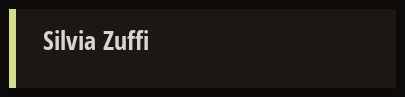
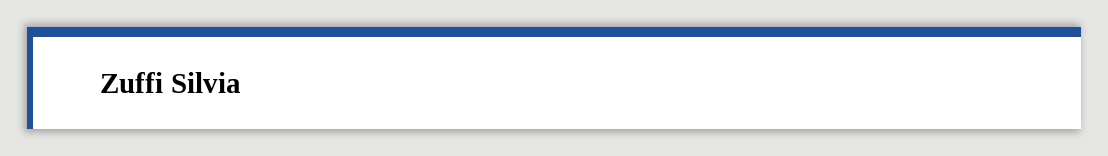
- Silvia Zuffi
+ Zuffi Silvia

